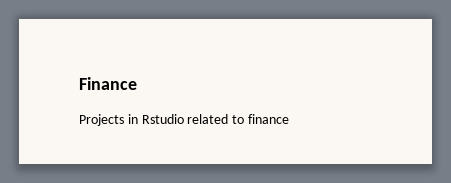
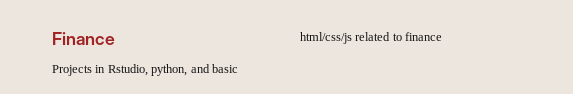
- Projects in Rstudio related to finance
+ Projects in Rstudio, python, and basic html/css/js related to finance

